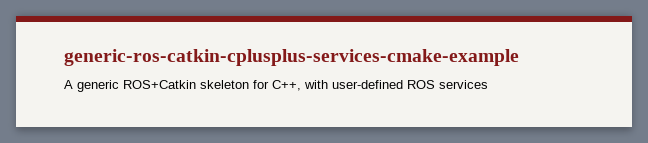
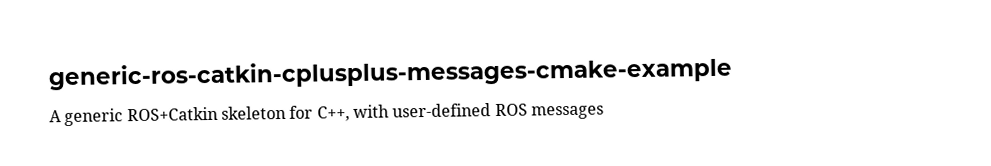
- generic-ros-catkin-cplusplus-services-cmake-example
+ generic-ros-catkin-cplusplus-messages-cmake-example
- A generic ROS+Catkin skeleton for C++, with user-defined ROS services
+ A generic ROS+Catkin skeleton for C++, with user-defined ROS messages

